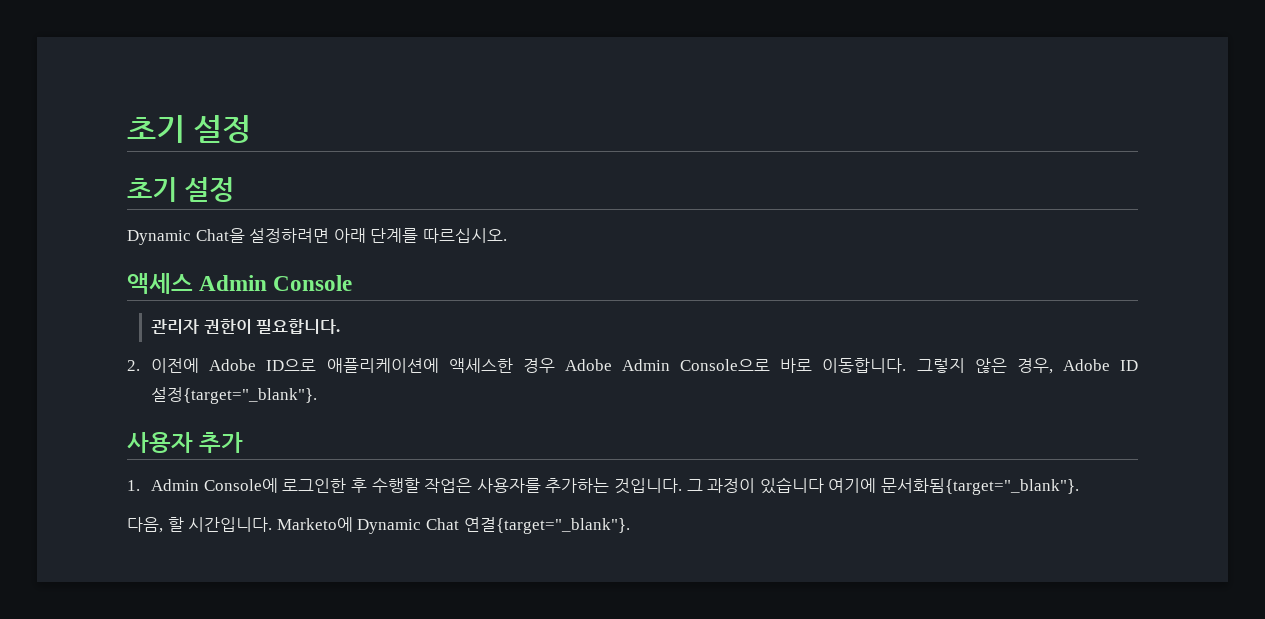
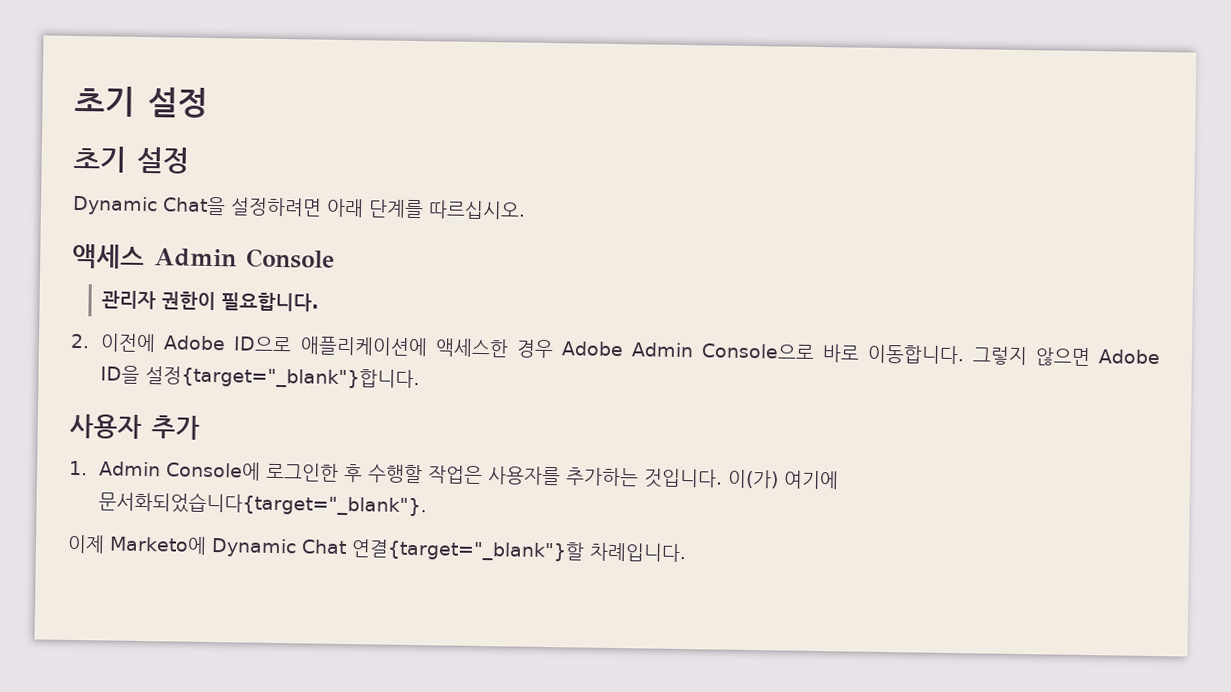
- 그렇지 않은 경우, Adobe ID 설정{target="_blank"}.
+ 그렇지 않으면 Adobe ID을 설정{target="_blank"}합니다.
- 그 과정이 있습니다 여기에 문서화됨{target="_blank"}.
- 다음, 할 시간입니다. Marketo에 Dynamic Chat 연결{target="_blank"}.
+ 이(가) 여기에 문서화되었습니다{target="_blank"}.
+ 이제 Marketo에 Dynamic Chat 연결{target="_blank"}할 차례입니다.

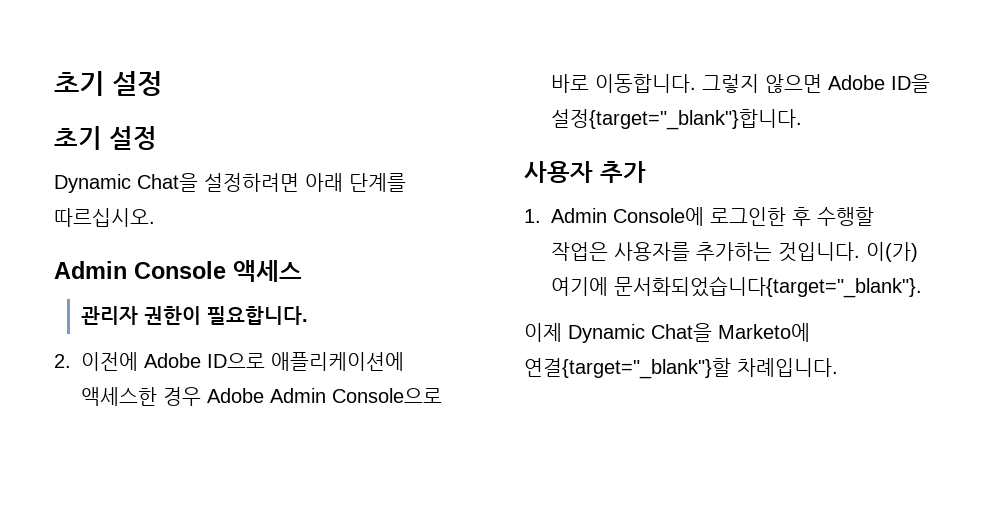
- 액세스 Admin Console
+ Admin Console 액세스
- 이제 Marketo에 Dynamic Chat 연결{target="_blank"}할 차례입니다.
+ 이제 Dynamic Chat을 Marketo에 연결{target="_blank"}할 차례입니다.

